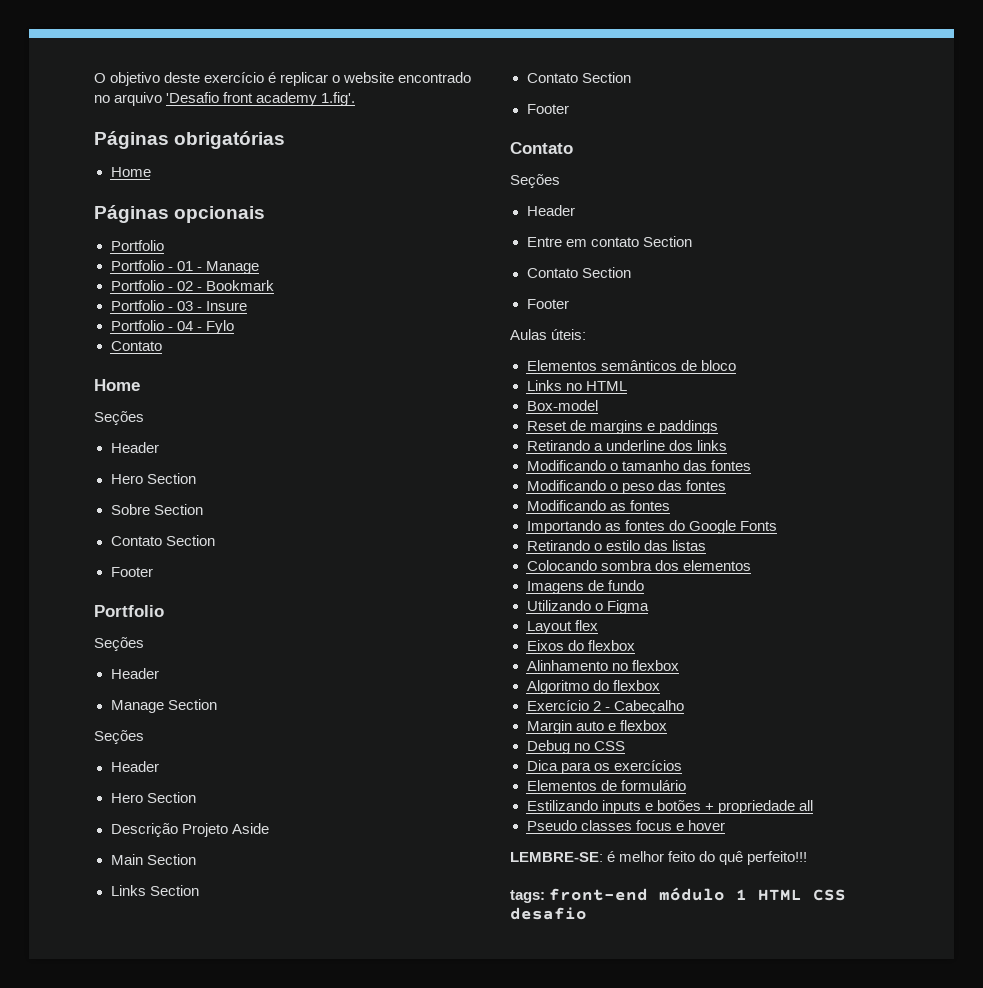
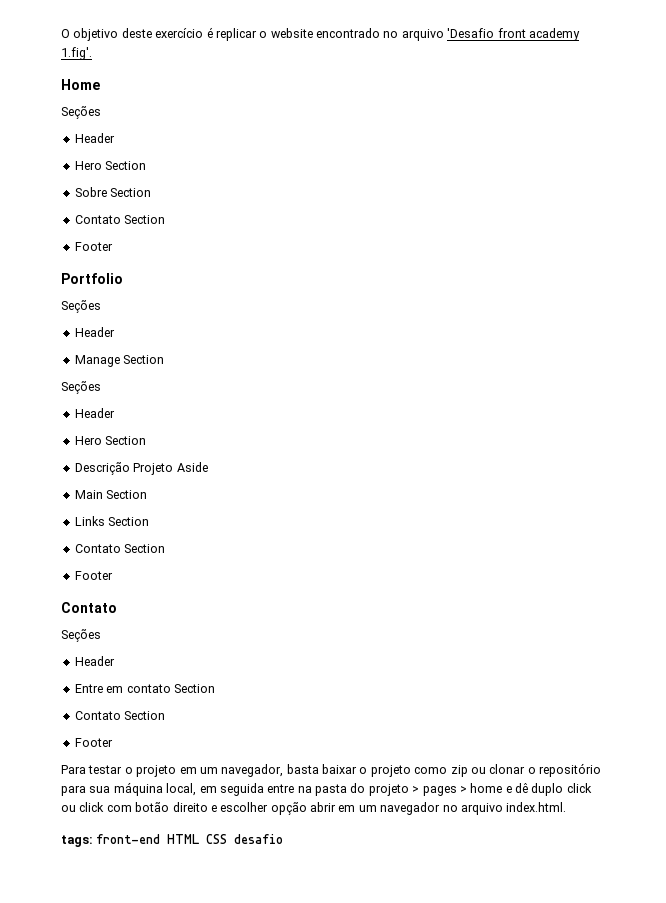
- Páginas obrigatórias
- Home
- Páginas opcionais
- Portfolio
- Portfolio - 01 - Manage
- Portfolio - 02 - Bookmark
- Portfolio - 03 - Insure
- Portfolio - 04 - Fylo
- Contato
- Aulas úteis:
- Elementos semânticos de bloco
- Links no HTML
- Box-model
- Reset de margins e paddings
- Retirando a underline dos links
- Modificando o tamanho das fontes
- Modificando o peso das fontes
- Modificando as fontes
- Importando as fontes do Google Fonts
- Retirando o estilo das listas
- Colocando sombra dos elementos
- Imagens de fundo
- Utilizando o Figma
- Layout flex
- Eixos do flexbox
- Alinhamento no flexbox
- Algoritmo do flexbox
- Exercício 2 - Cabeçalho
- Margin auto e flexbox
- Debug no CSS
- Dica para os exercícios
- Elementos de formulário
- Estilizando inputs e botões + propriedade all
- Pseudo classes focus e hover
- LEMBRE-SE: é melhor feito do quê perfeito!!!
+ Para testar o projeto em um navegador, basta baixar o projeto como zip ou clonar o repositório para sua máquina local, em seguida entre na pasta do projeto > pages > home e dê duplo click ou click com botão direito e escolher opção abrir em um navegador no arquivo index.html.
- tags: front-end módulo 1 HTML CSS desafio
+ tags: front-end HTML CSS desafio

